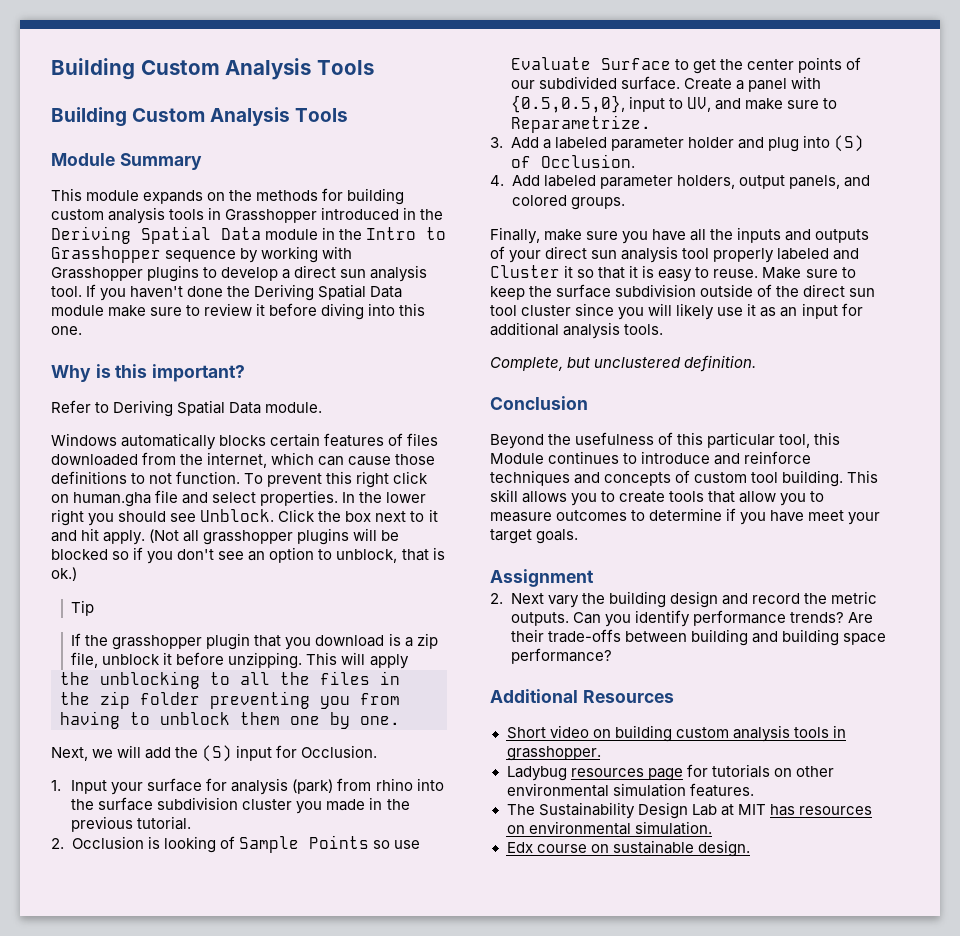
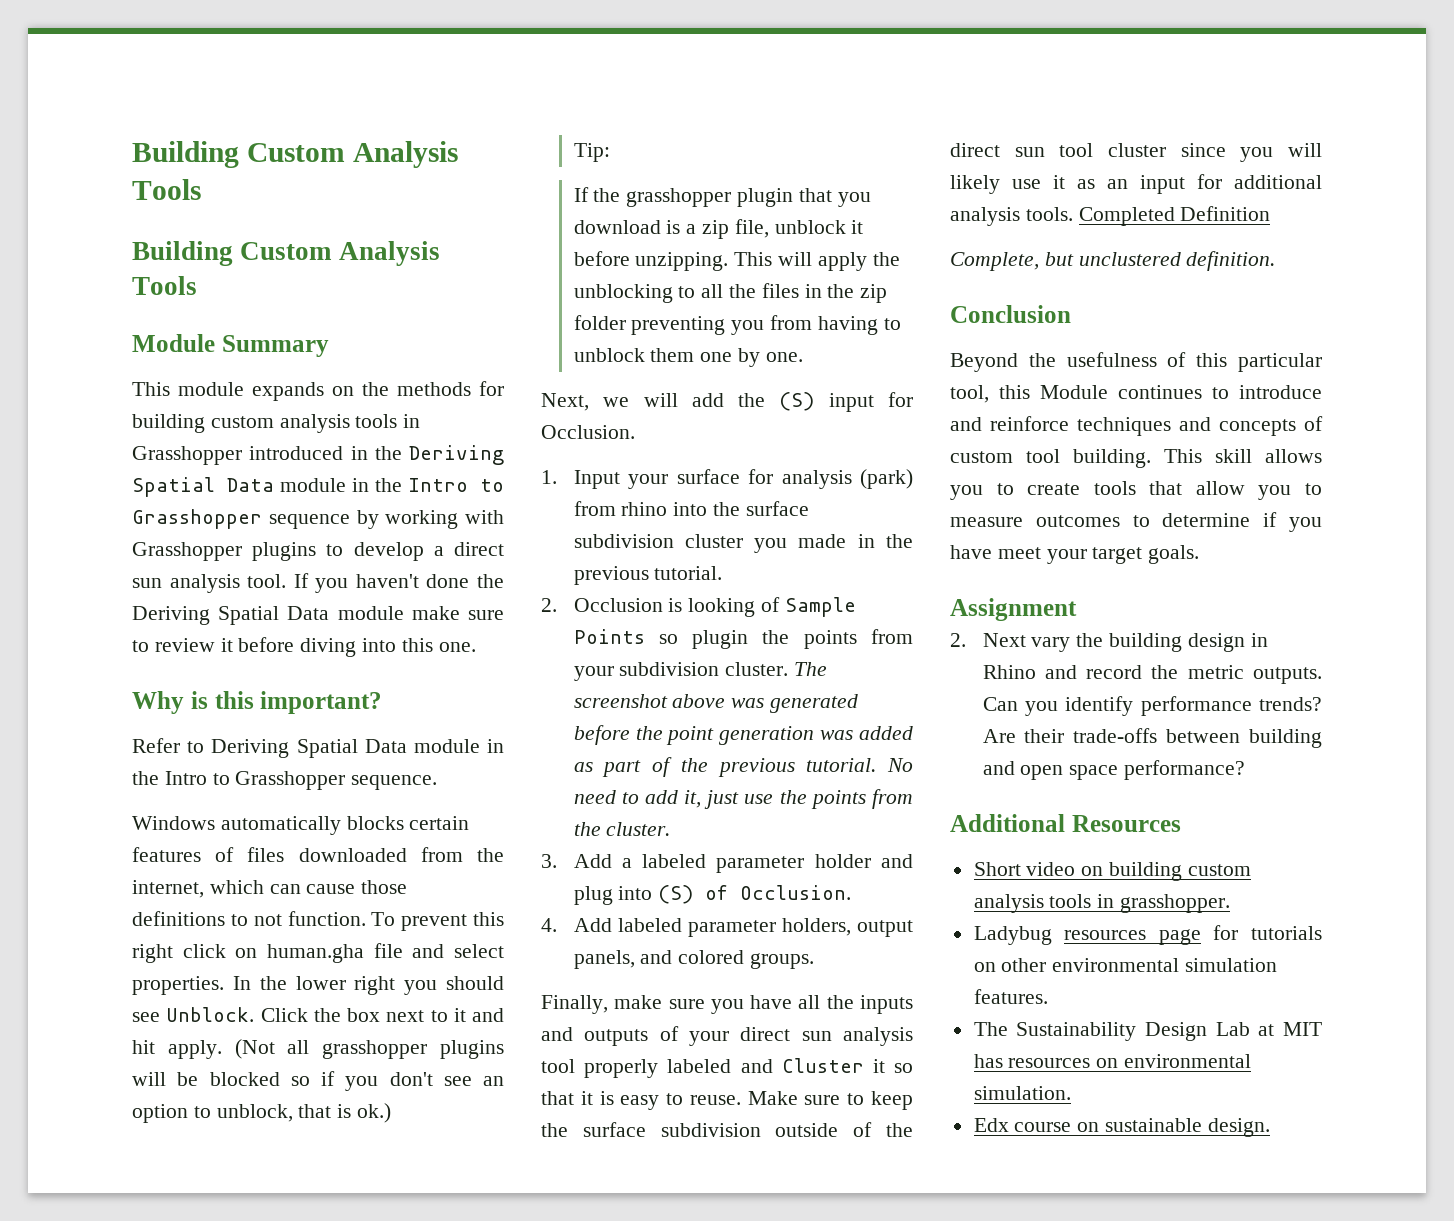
- Refer to Deriving Spatial Data module.
+ Refer to Deriving Spatial Data module in the Intro to Grasshopper sequence.
- Tip
+ Tip:
- This will apply
- the unblocking to all the files in the zip folder preventing you from having to unblock them one by one.
+ This will apply the unblocking to all the files in the zip folder preventing you from having to unblock them one by one.
- 2. Occlusion is looking of Sample Points so use Evaluate Surface to get the center points of our subdivided surface. Create a panel with {0.5,0.5,0}, input to UV, and make sure to Reparametrize.
+ 2. Occlusion is looking of Sample Points so plugin the points from your subdivision cluster. The screenshot above was generated before the point generation was added as part of the previous tutorial. No need to add it, just use the points from the cluster.
+ Completed Definition
- 2. Next vary the building design and record the metric outputs.
+ 2. Next vary the building design in Rhino and record the metric outputs.
- Are their trade-offs between building and building space performance?
+ Are their trade-offs between building and open space performance?

